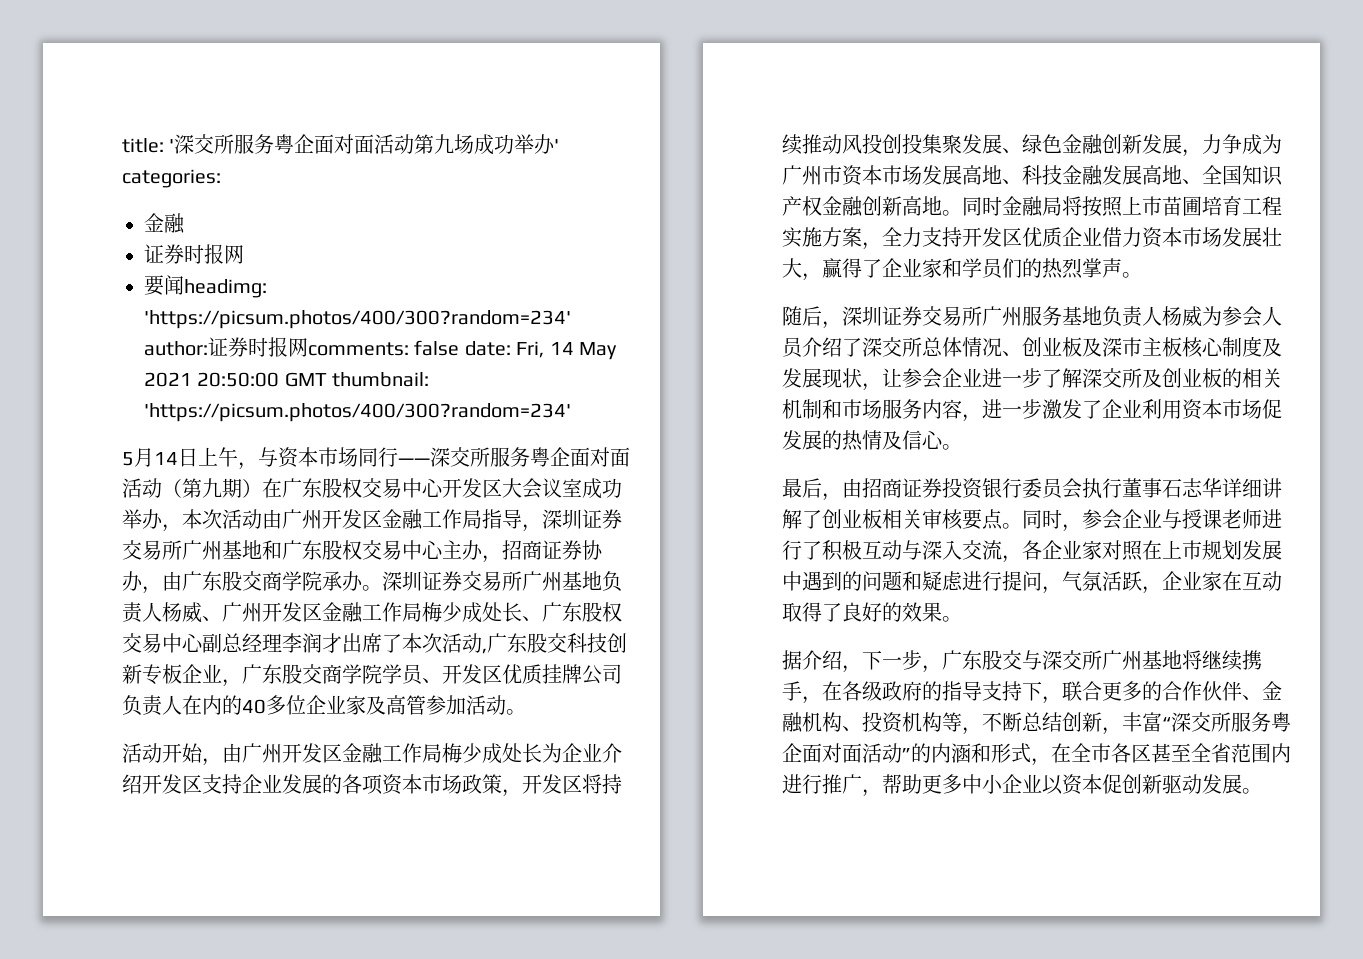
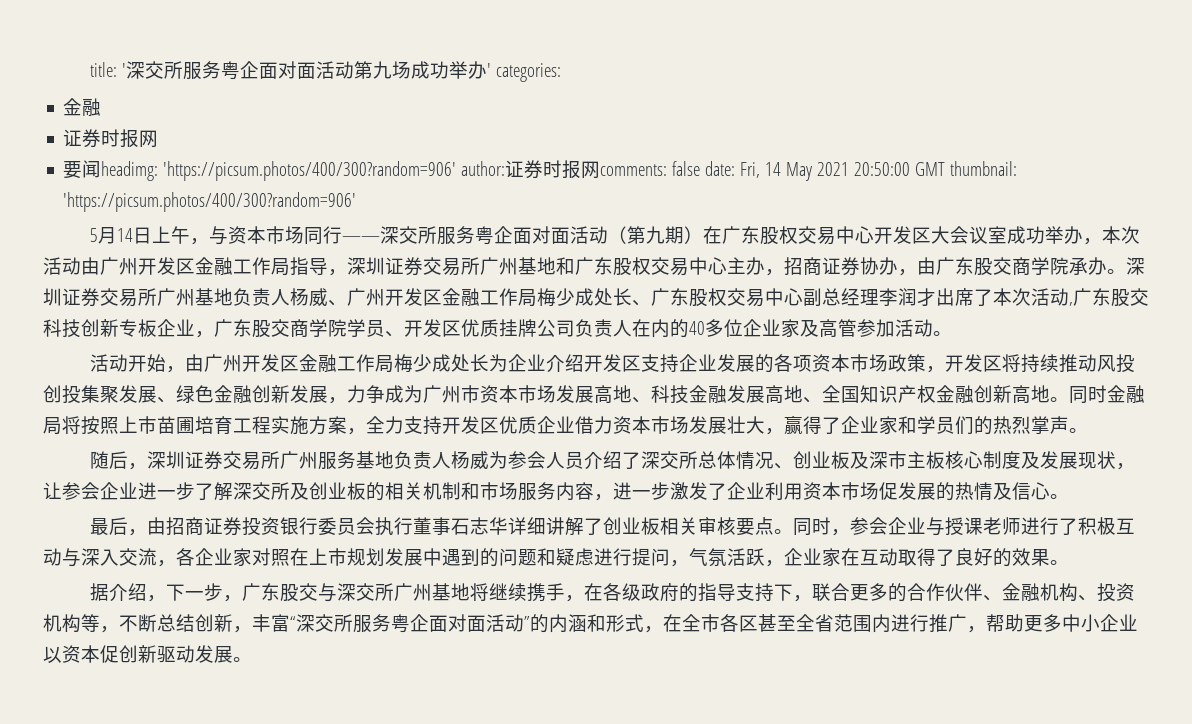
- 要闻headimg: 'https://picsum.photos/400/300?random=234' author:证券时报网comments: false date: Fri, 14 May 2021 20:50:00 GMT thumbnail: 'https://picsum.photos/400/300?random=234'
+ 要闻headimg: 'https://picsum.photos/400/300?random=906' author:证券时报网comments: false date: Fri, 14 May 2021 20:50:00 GMT thumbnail: 'https://picsum.photos/400/300?random=906'

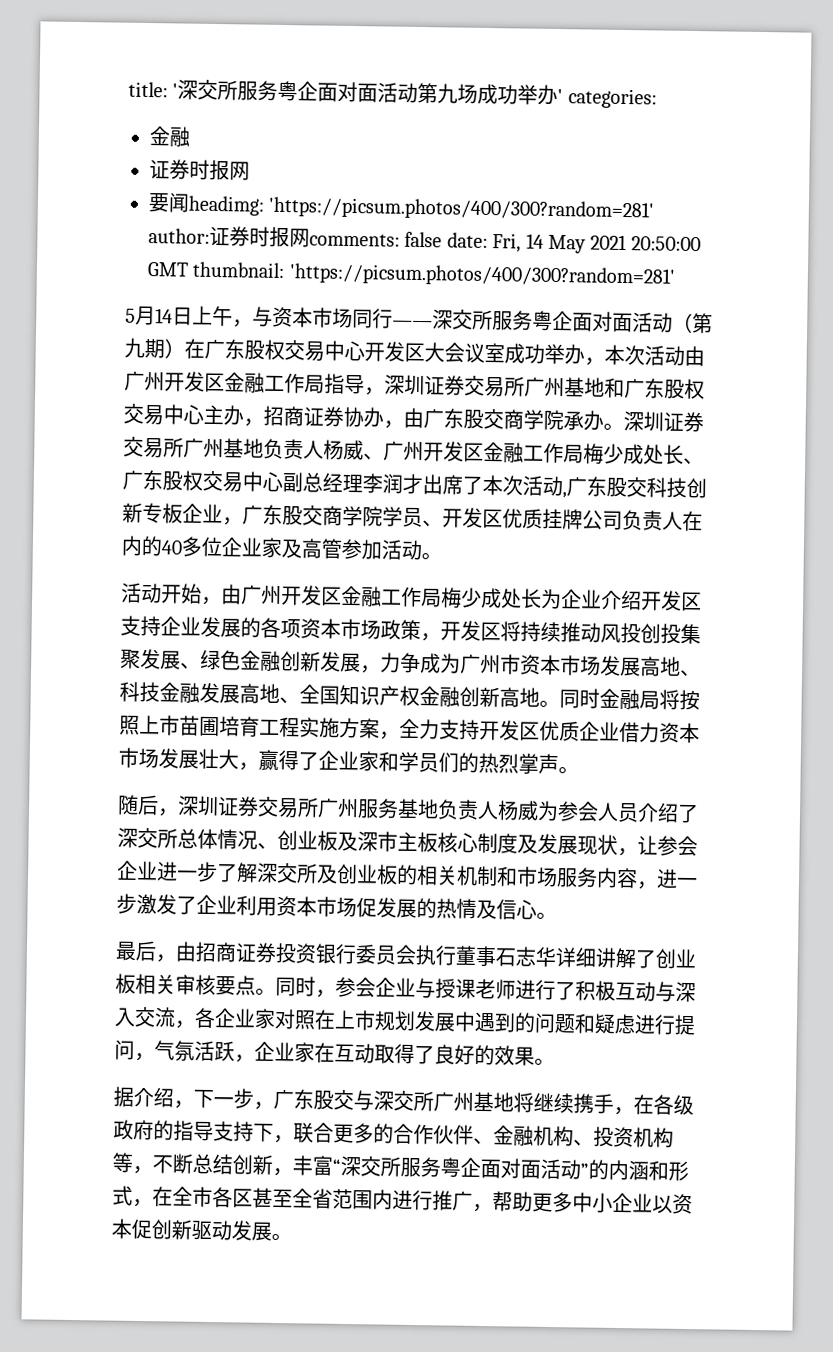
- 要闻headimg: 'https://picsum.photos/400/300?random=906' author:证券时报网comments: false date: Fri, 14 May 2021 20:50:00 GMT thumbnail: 'https://picsum.photos/400/300?random=906'
+ 要闻headimg: 'https://picsum.photos/400/300?random=281' author:证券时报网comments: false date: Fri, 14 May 2021 20:50:00 GMT thumbnail: 'https://picsum.photos/400/300?random=281'

